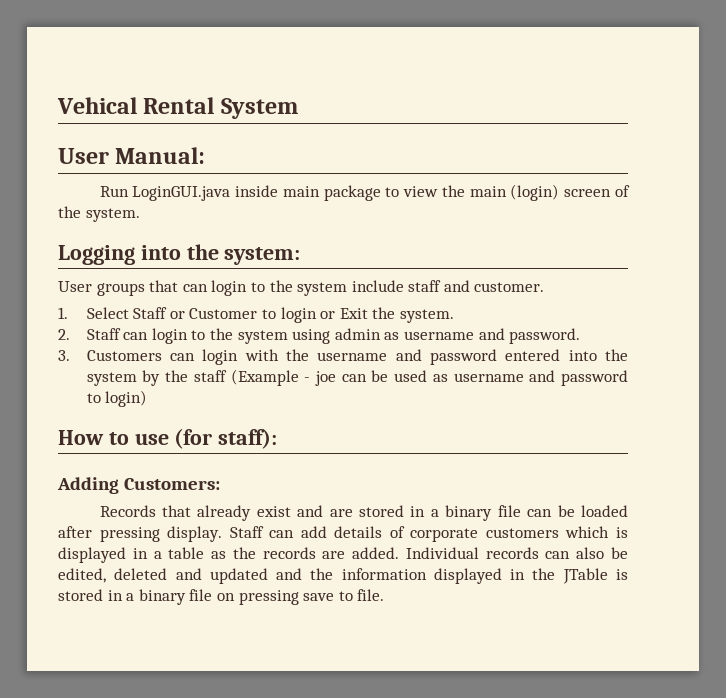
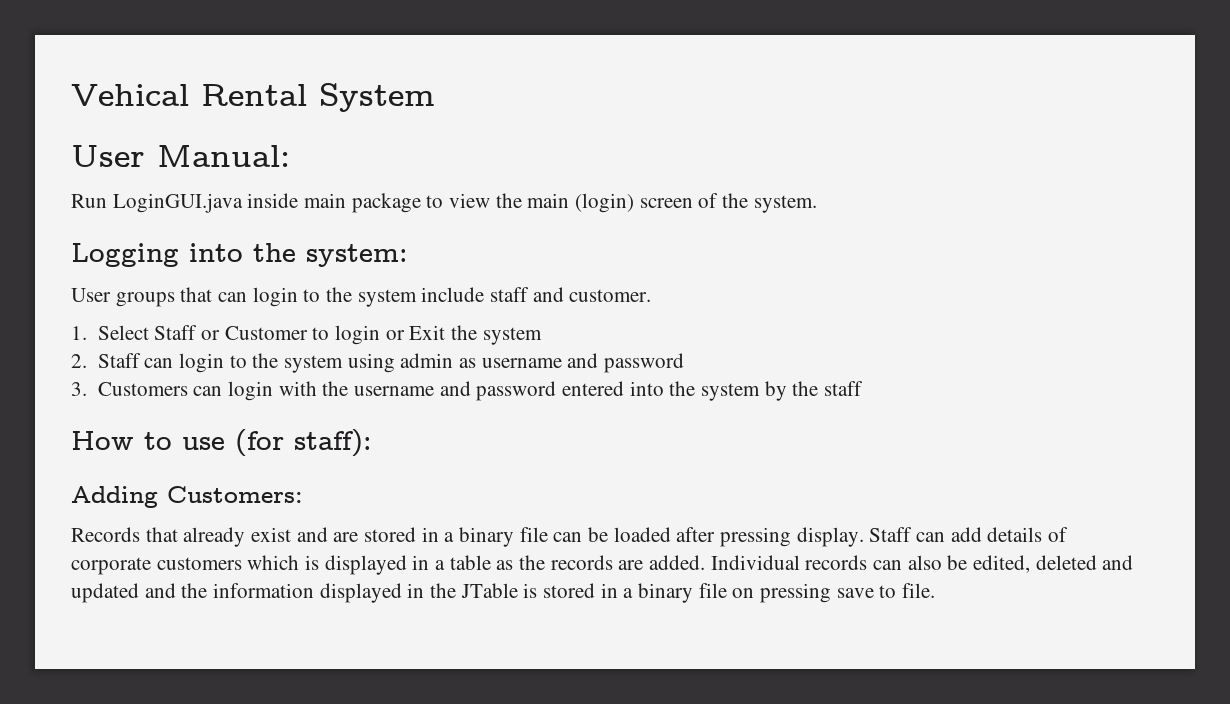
- 1. Select Staff or Customer to login or Exit the system.
+ 1. Select Staff or Customer to login or Exit the system
- 2. Staff can login to the system using admin as username and password.
+ 2. Staff can login to the system using admin as username and password
- 3. Customers can login with the username and password entered into the system by the staff (Example - joe can be used as username and password to login)
+ 3. Customers can login with the username and password entered into the system by the staff

